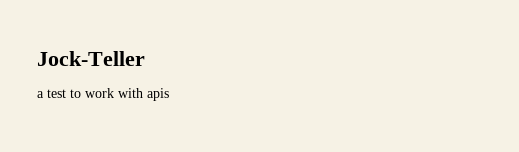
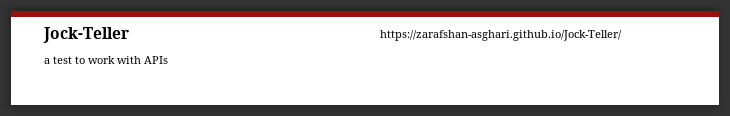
- a test to work with apis
+ a test to work with APIs https://zarafshan-asghari.github.io/Jock-Teller/

